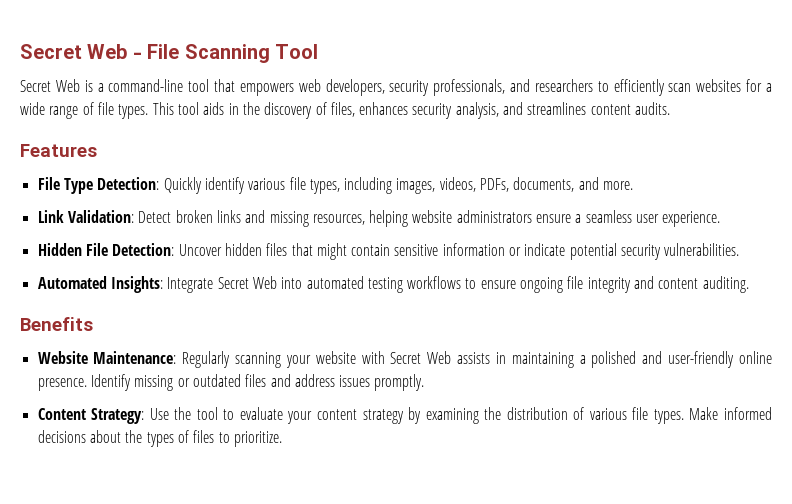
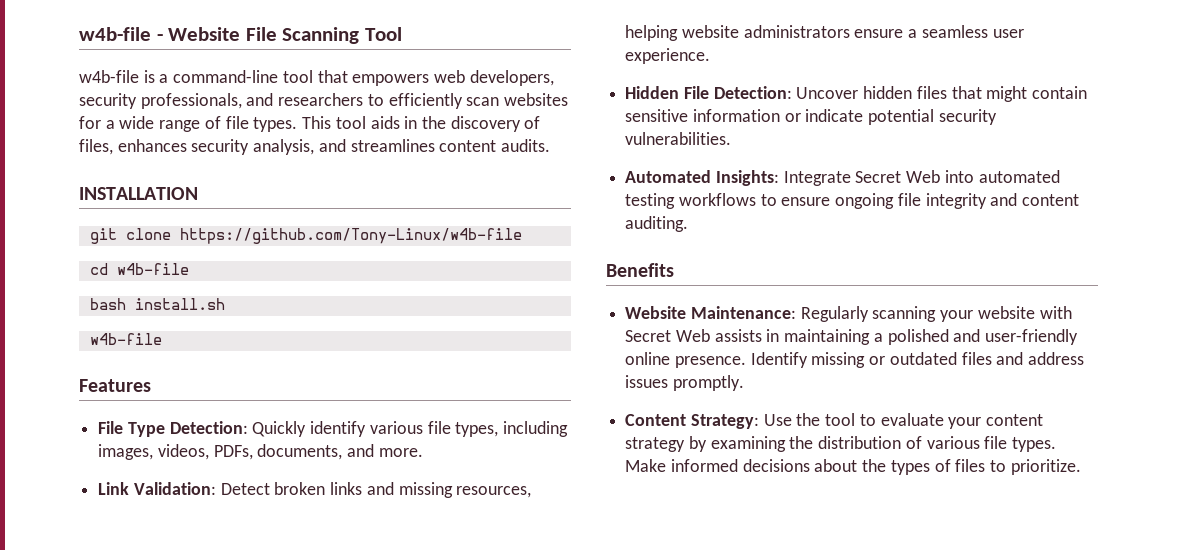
- Secret Web - File Scanning Tool
+ w4b-file - Website File Scanning Tool
- Secret Web is a command-line tool that empowers web developers, security professionals, and researchers to efficiently scan websites for a wide range of file types.
+ w4b-file is a command-line tool that empowers web developers, security professionals, and researchers to efficiently scan websites for a wide range of file types.
+ INSTALLATION
+ git clone https://github.com/Tony-Linux/w4b-file
+ cd w4b-file
+ bash install.sh
+ w4b-file

